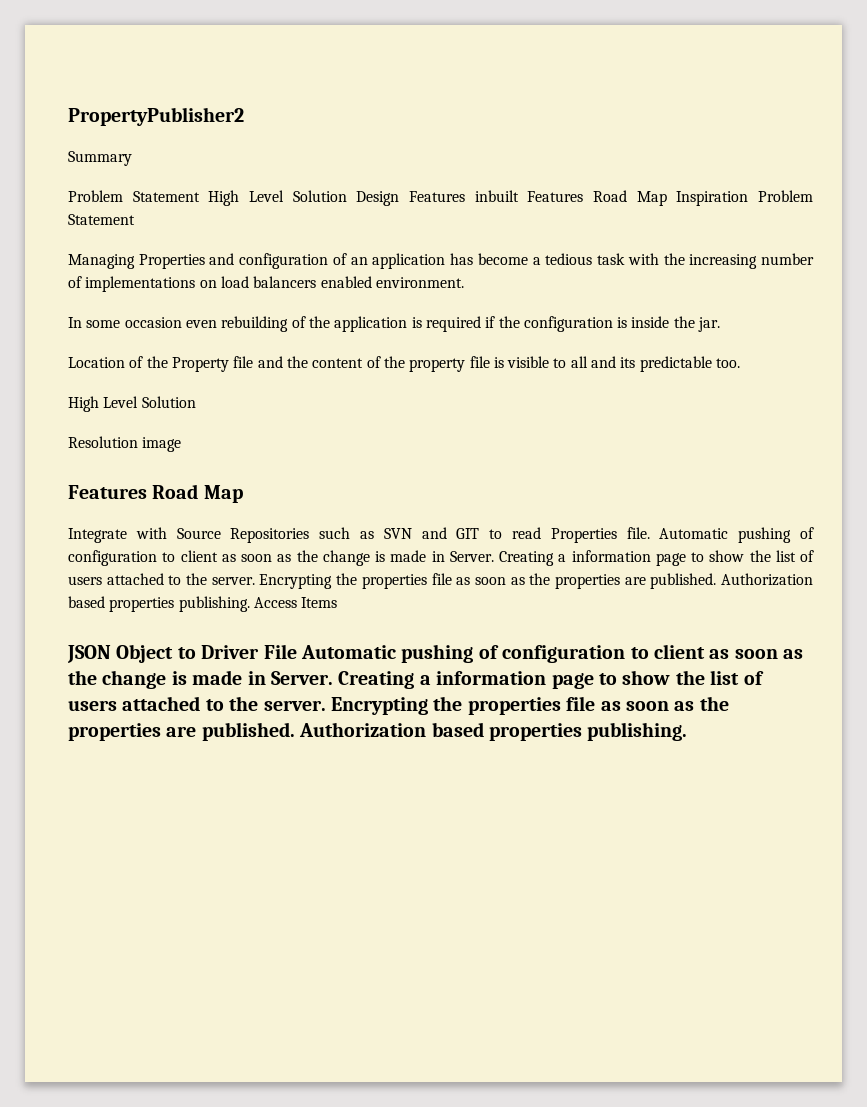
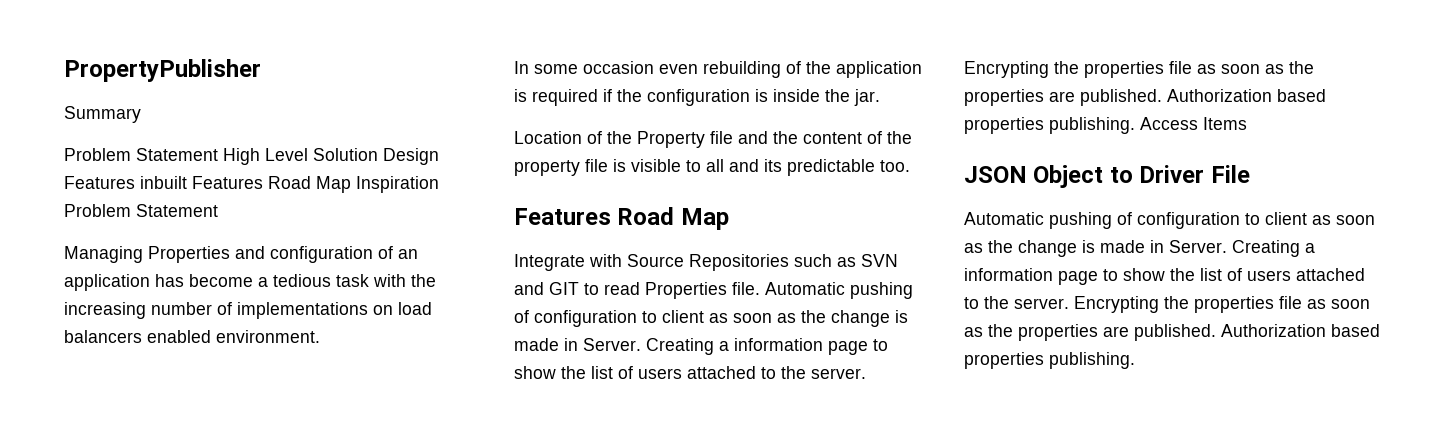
- PropertyPublisher2
+ PropertyPublisher
  Location of the Property file and the content of the property file is visible to all and its predictable too.
- High Level Solution
- Resolution image
- JSON Object to Driver File Automatic pushing of configuration to client as soon as the change is made in Server.
+ JSON Object to Driver File
+ Automatic pushing of configuration to client as soon as the change is made in Server.

